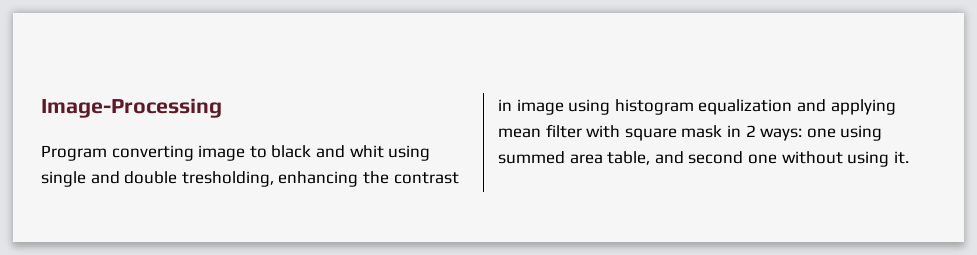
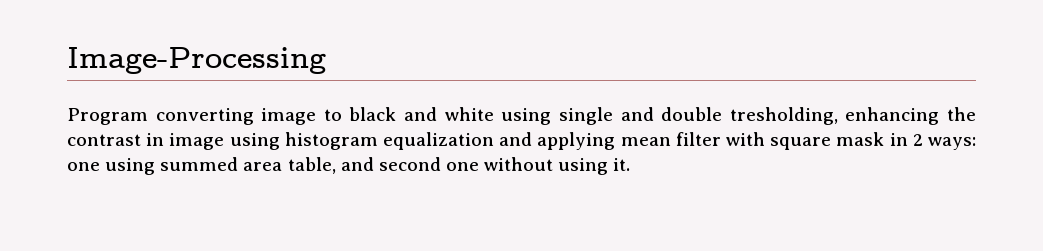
- Program converting image to black and whit using single and double tresholding, enhancing the contrast in image using histogram equalization and applying mean filter with square mask in 2 ways: one using summed area table, and second one without using it.
+ Program converting image to black and white using single and double tresholding, enhancing the contrast in image using histogram equalization and applying mean filter with square mask in 2 ways: one using summed area table, and second one without using it.

